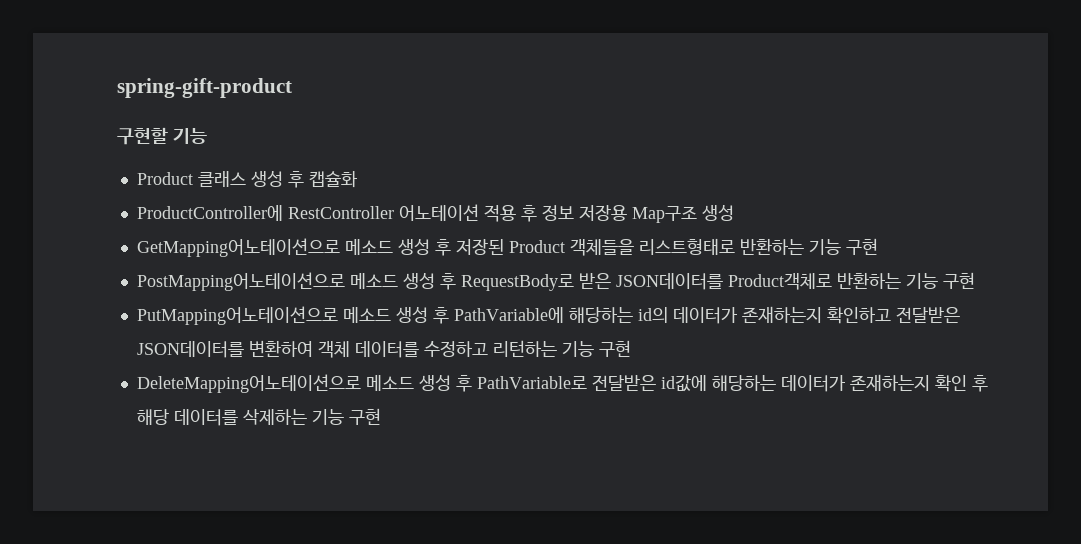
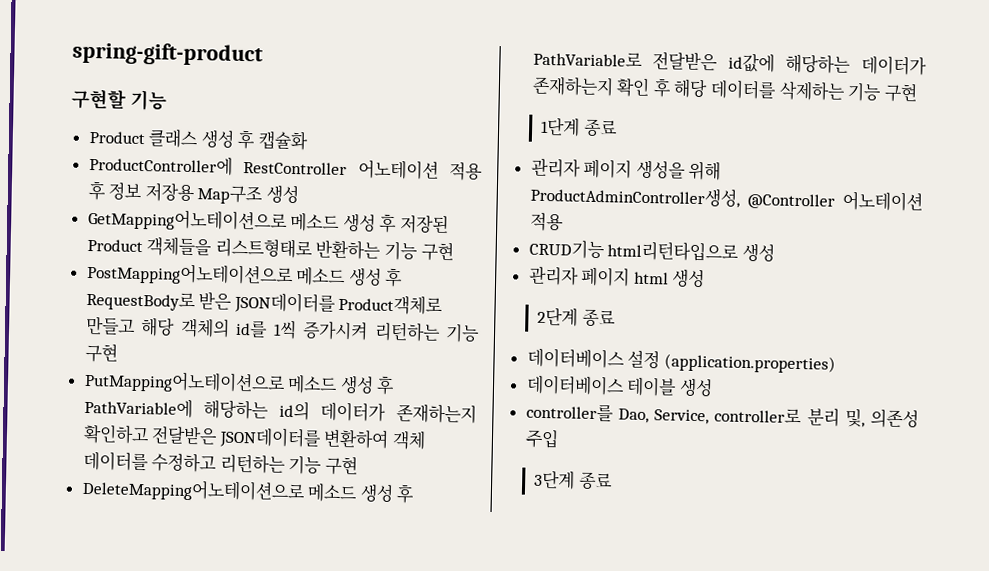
- PostMapping어노테이션으로 메소드 생성 후 RequestBody로 받은 JSON데이터를 Product객체로 반환하는 기능 구현
+ PostMapping어노테이션으로 메소드 생성 후 RequestBody로 받은 JSON데이터를 Product객체로 만들고 해당 객체의 id를 1씩 증가시켜 리턴하는 기능 구현
+ 1단계 종료
+ 관리자 페이지 생성을 위해 ProductAdminController생성, @Controller 어노테이션 적용
+ CRUD기능 html리턴타입으로 생성
+ 관리자 페이지 html 생성
+ 2단계 종료
+ 데이터베이스 설정 (application.properties)
+ 데이터베이스 테이블 생성
+ controller를 Dao, Service, controller로 분리 및, 의존성 주입
+ 3단계 종료

